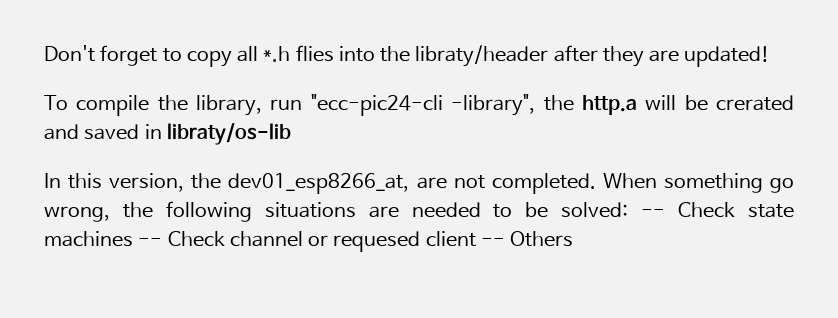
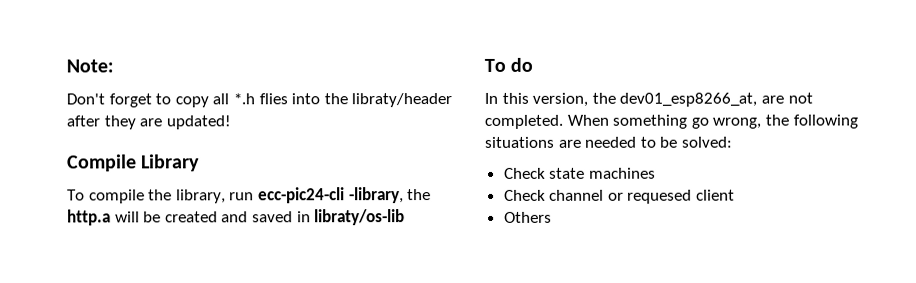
+ Note:
+ Compile Library
- To compile the library, run "ecc-pic24-cli -library", the http.a will be crerated and saved in libraty/os-lib
+ To compile the library, run ecc-pic24-cli -library, the http.a will be created and saved in libraty/os-lib
+ To do
- When something go wrong, the following situations are needed to be solved: -- Check state machines -- Check channel or requesed client -- Others
+ When something go wrong, the following situations are needed to be solved:
+ Check state machines
+ Check channel or requesed client
+ Others

